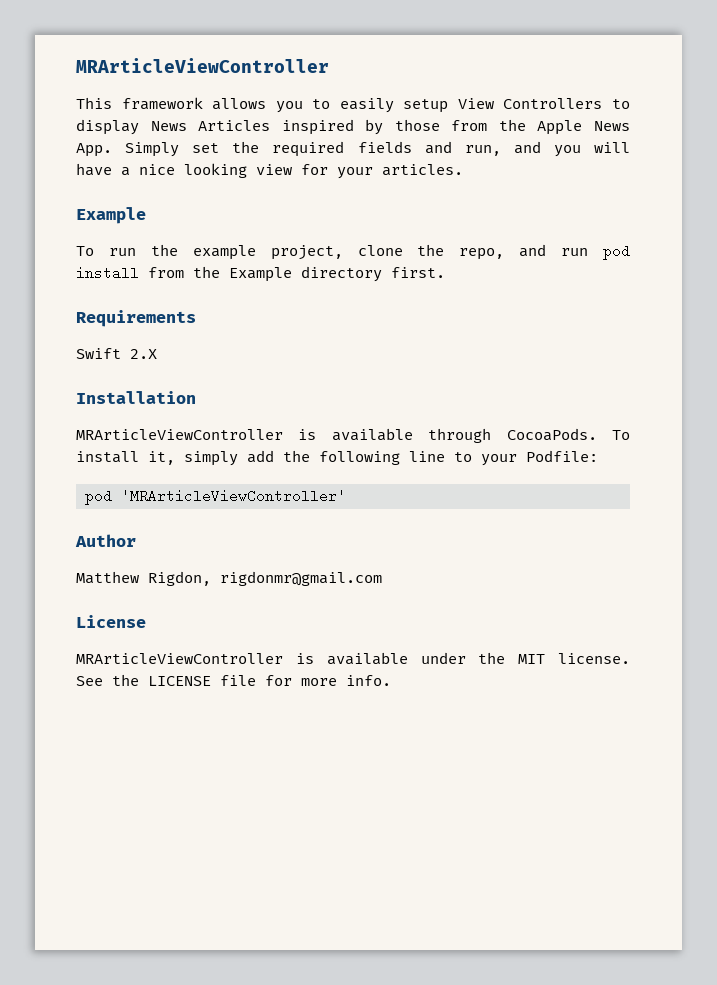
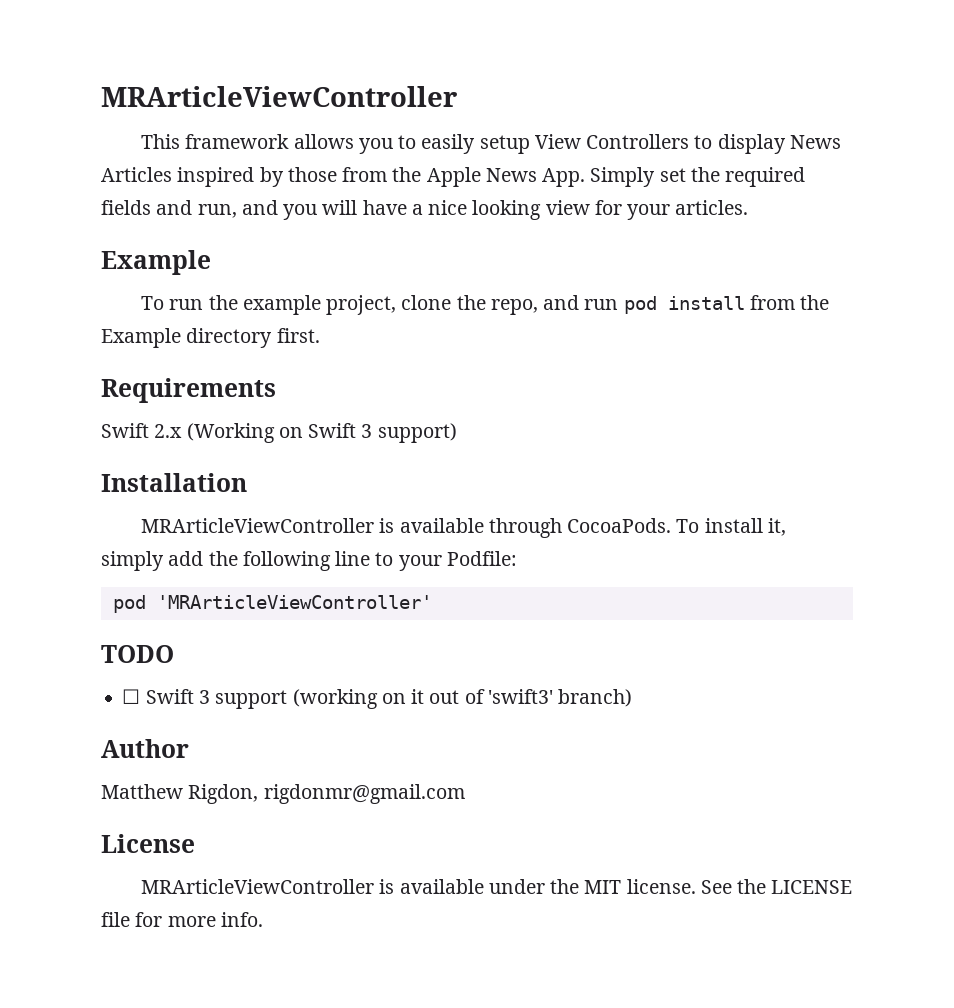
- Swift 2.X
+ Swift 2.x (Working on Swift 3 support)
+ TODO
+ ☐ Swift 3 support (working on it out of 'swift3' branch)

